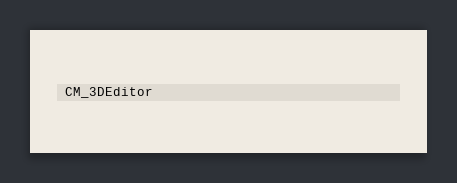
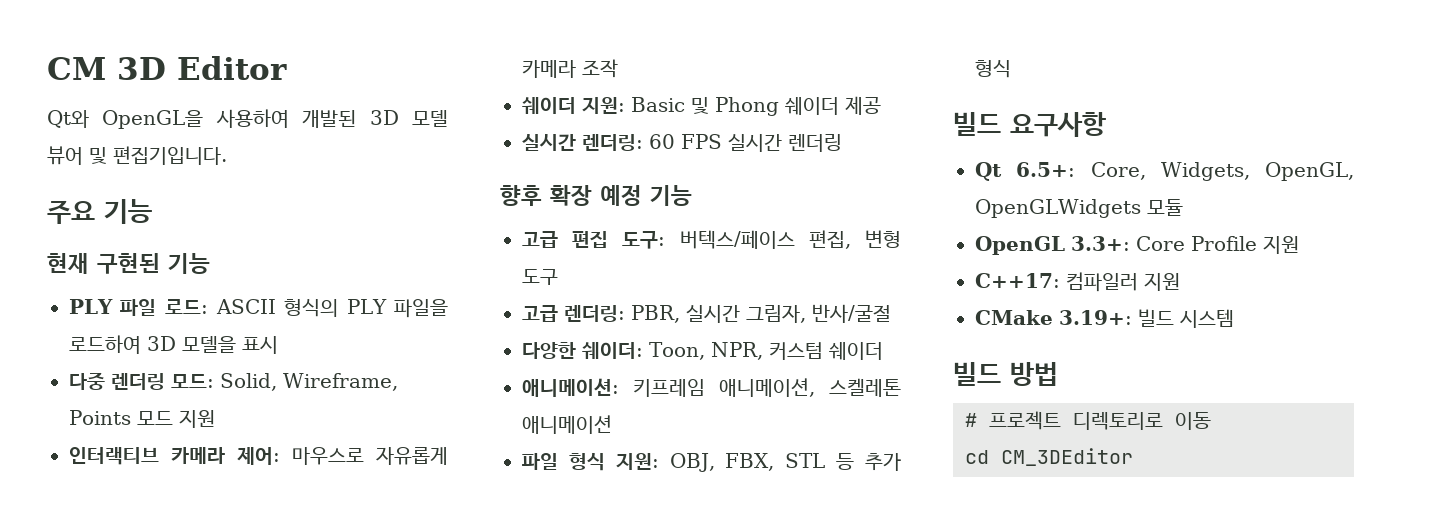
- CM_3DEditor
+ CM 3D Editor
+ Qt와 OpenGL을 사용하여 개발된 3D 모델 뷰어 및 편집기입니다.
+ 주요 기능
+ 현재 구현된 기능
+ PLY 파일 로드: ASCII 형식의 PLY 파일을 로드하여 3D 모델을 표시
+ 다중 렌더링 모드: Solid, Wireframe, Points 모드 지원
+ 인터랙티브 카메라 제어: 마우스로 자유롭게 카메라 조작
+ 쉐이더 지원: Basic 및 Phong 쉐이더 제공
+ 실시간 렌더링: 60 FPS 실시간 렌더링
+ 향후 확장 예정 기능
+ 고급 편집 도구: 버텍스/페이스 편집, 변형 도구
+ 고급 렌더링: PBR, 실시간 그림자, 반사/굴절
+ 다양한 쉐이더: Toon, NPR, 커스텀 쉐이더
+ 애니메이션: 키프레임 애니메이션, 스켈레톤 애니메이션
+ 파일 형식 지원: OBJ, FBX, STL 등 추가 형식
+ 빌드 요구사항
+ Qt 6.5+: Core, Widgets, OpenGL, OpenGLWidgets 모듈
+ OpenGL 3.3+: Core Profile 지원
+ C++17: 컴파일러 지원
+ CMake 3.19+: 빌드 시스템
+ 빌드 방법
+ # 프로젝트 디렉토리로 이동
+ cd CM_3DEditor

